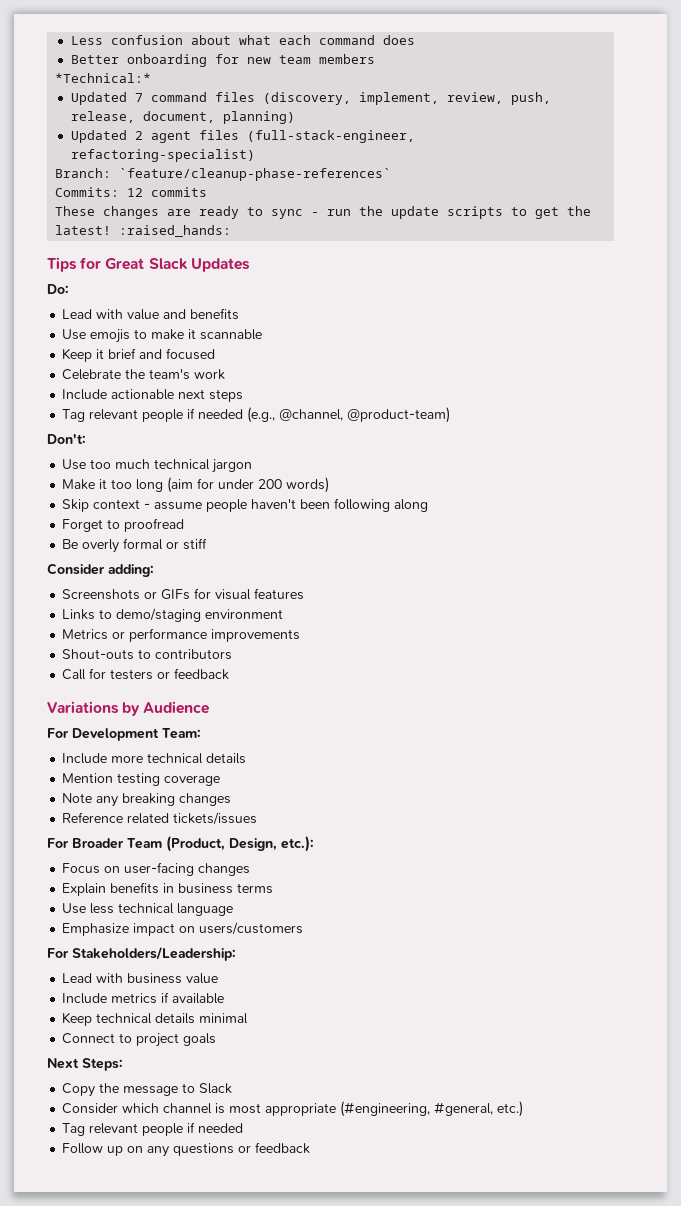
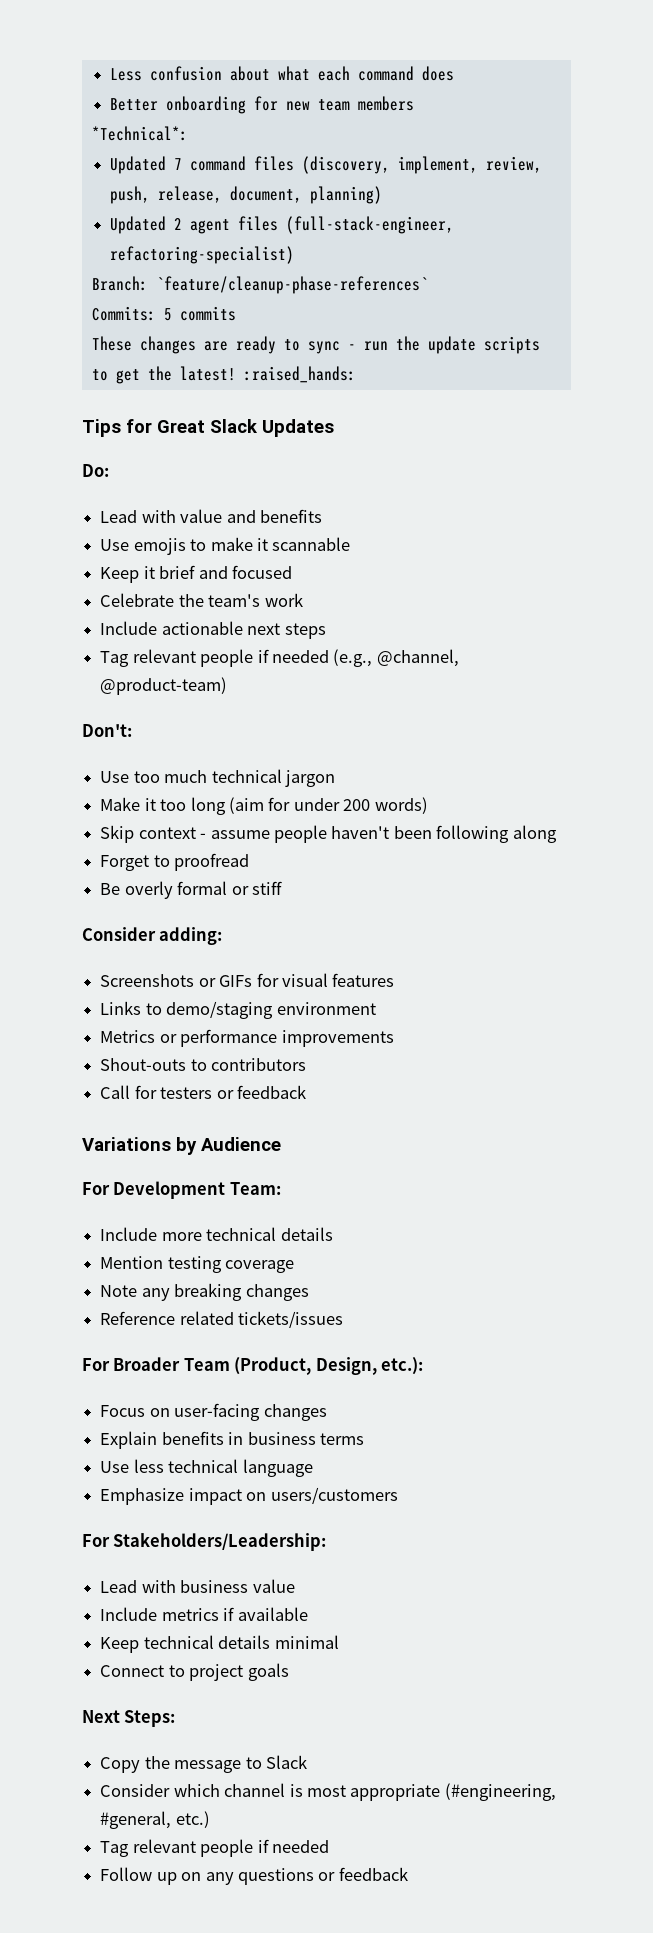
- *Technical:*
+ *Technical*:
- Commits: 12 commits
+ Commits: 5 commits

